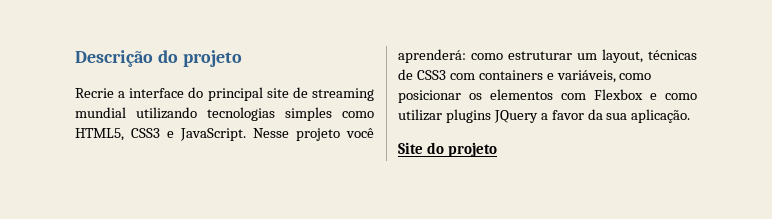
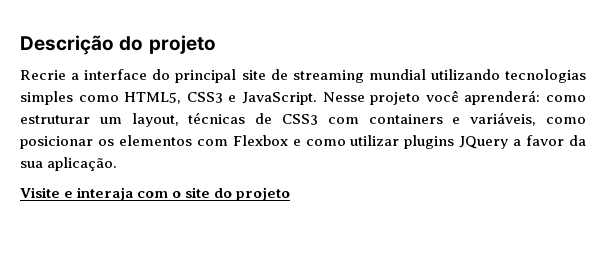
- Site do projeto
+ Visite e interaja com o site do projeto

